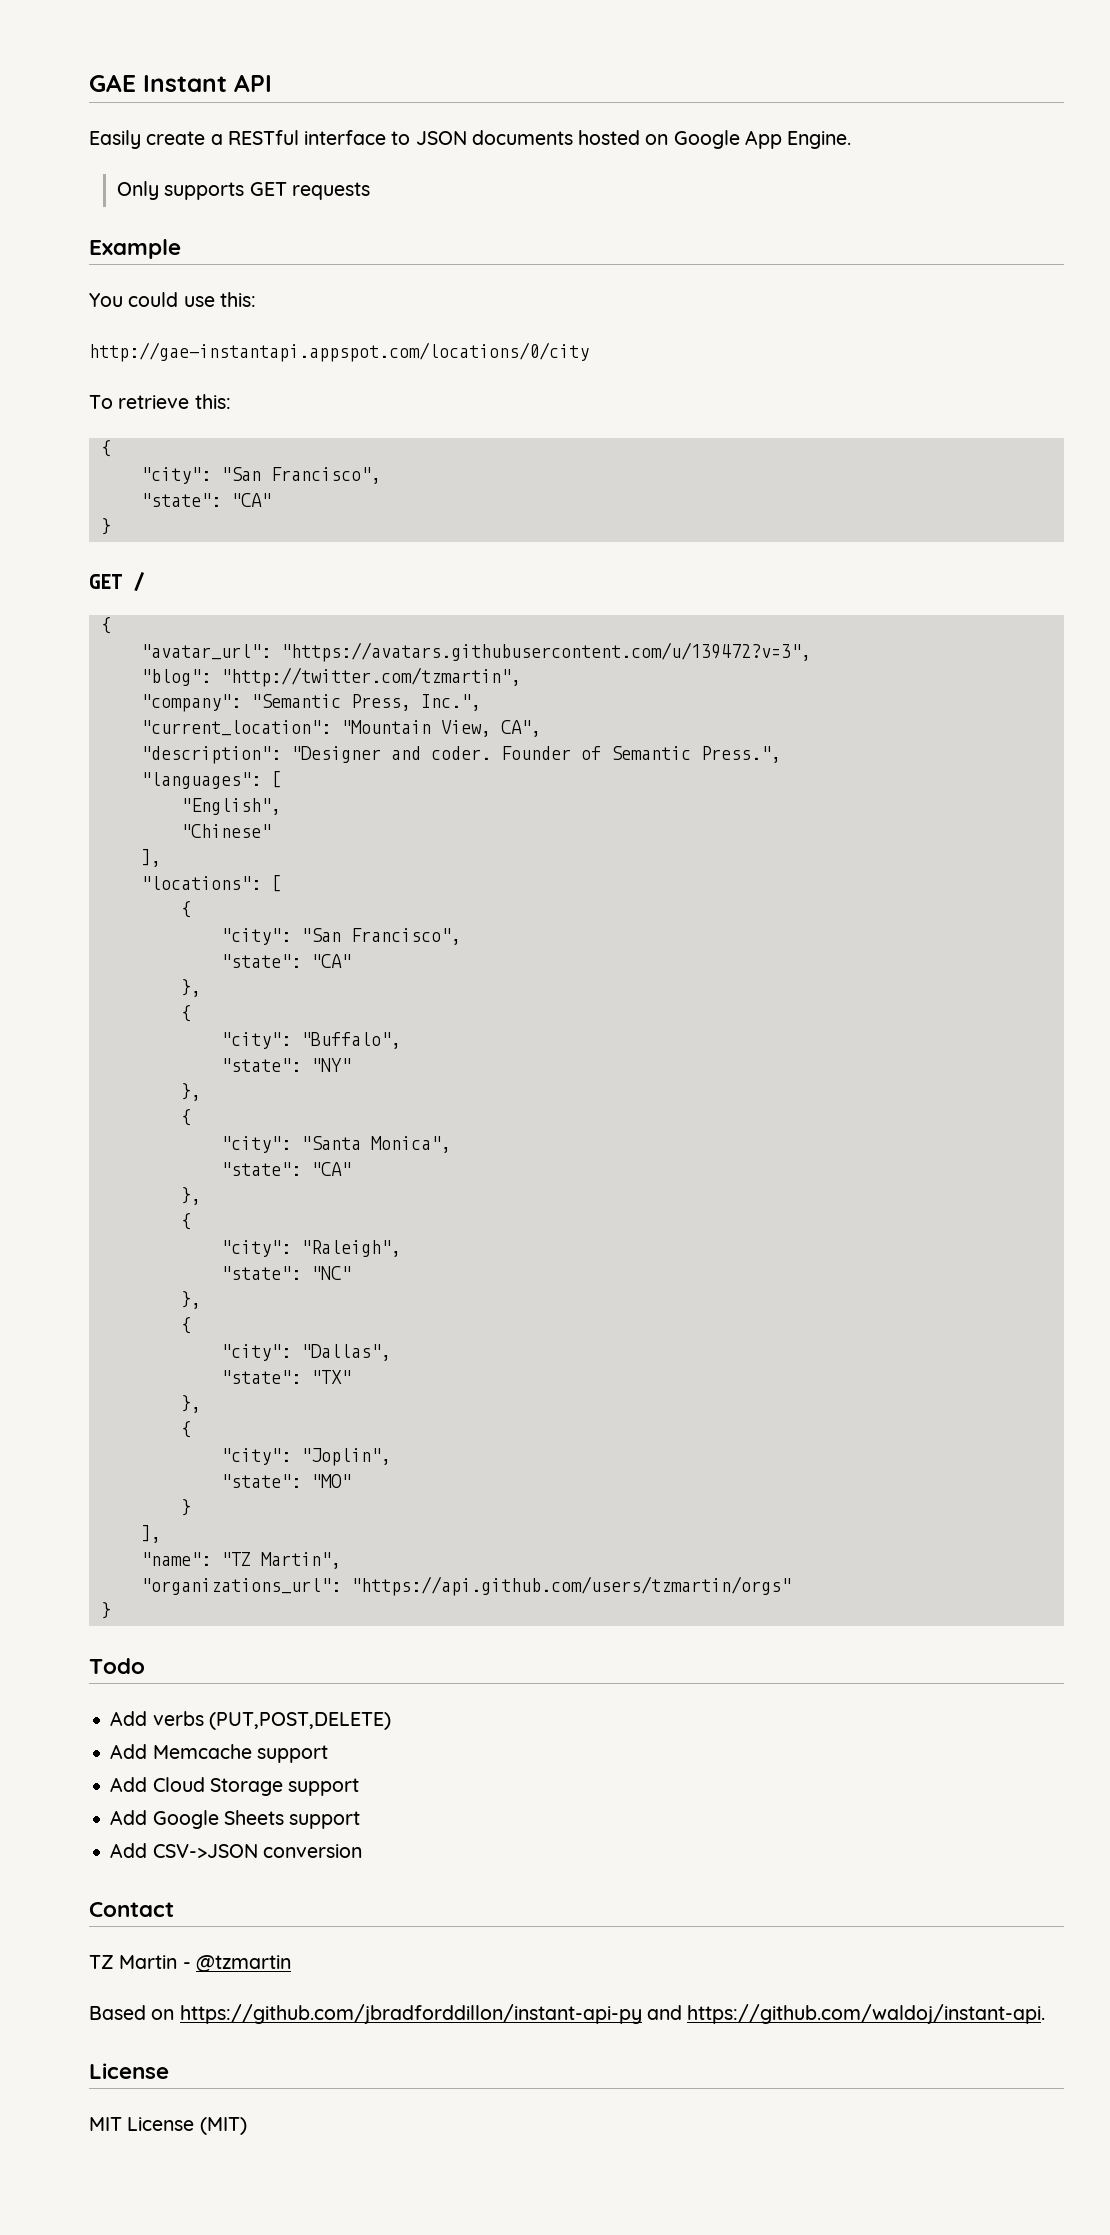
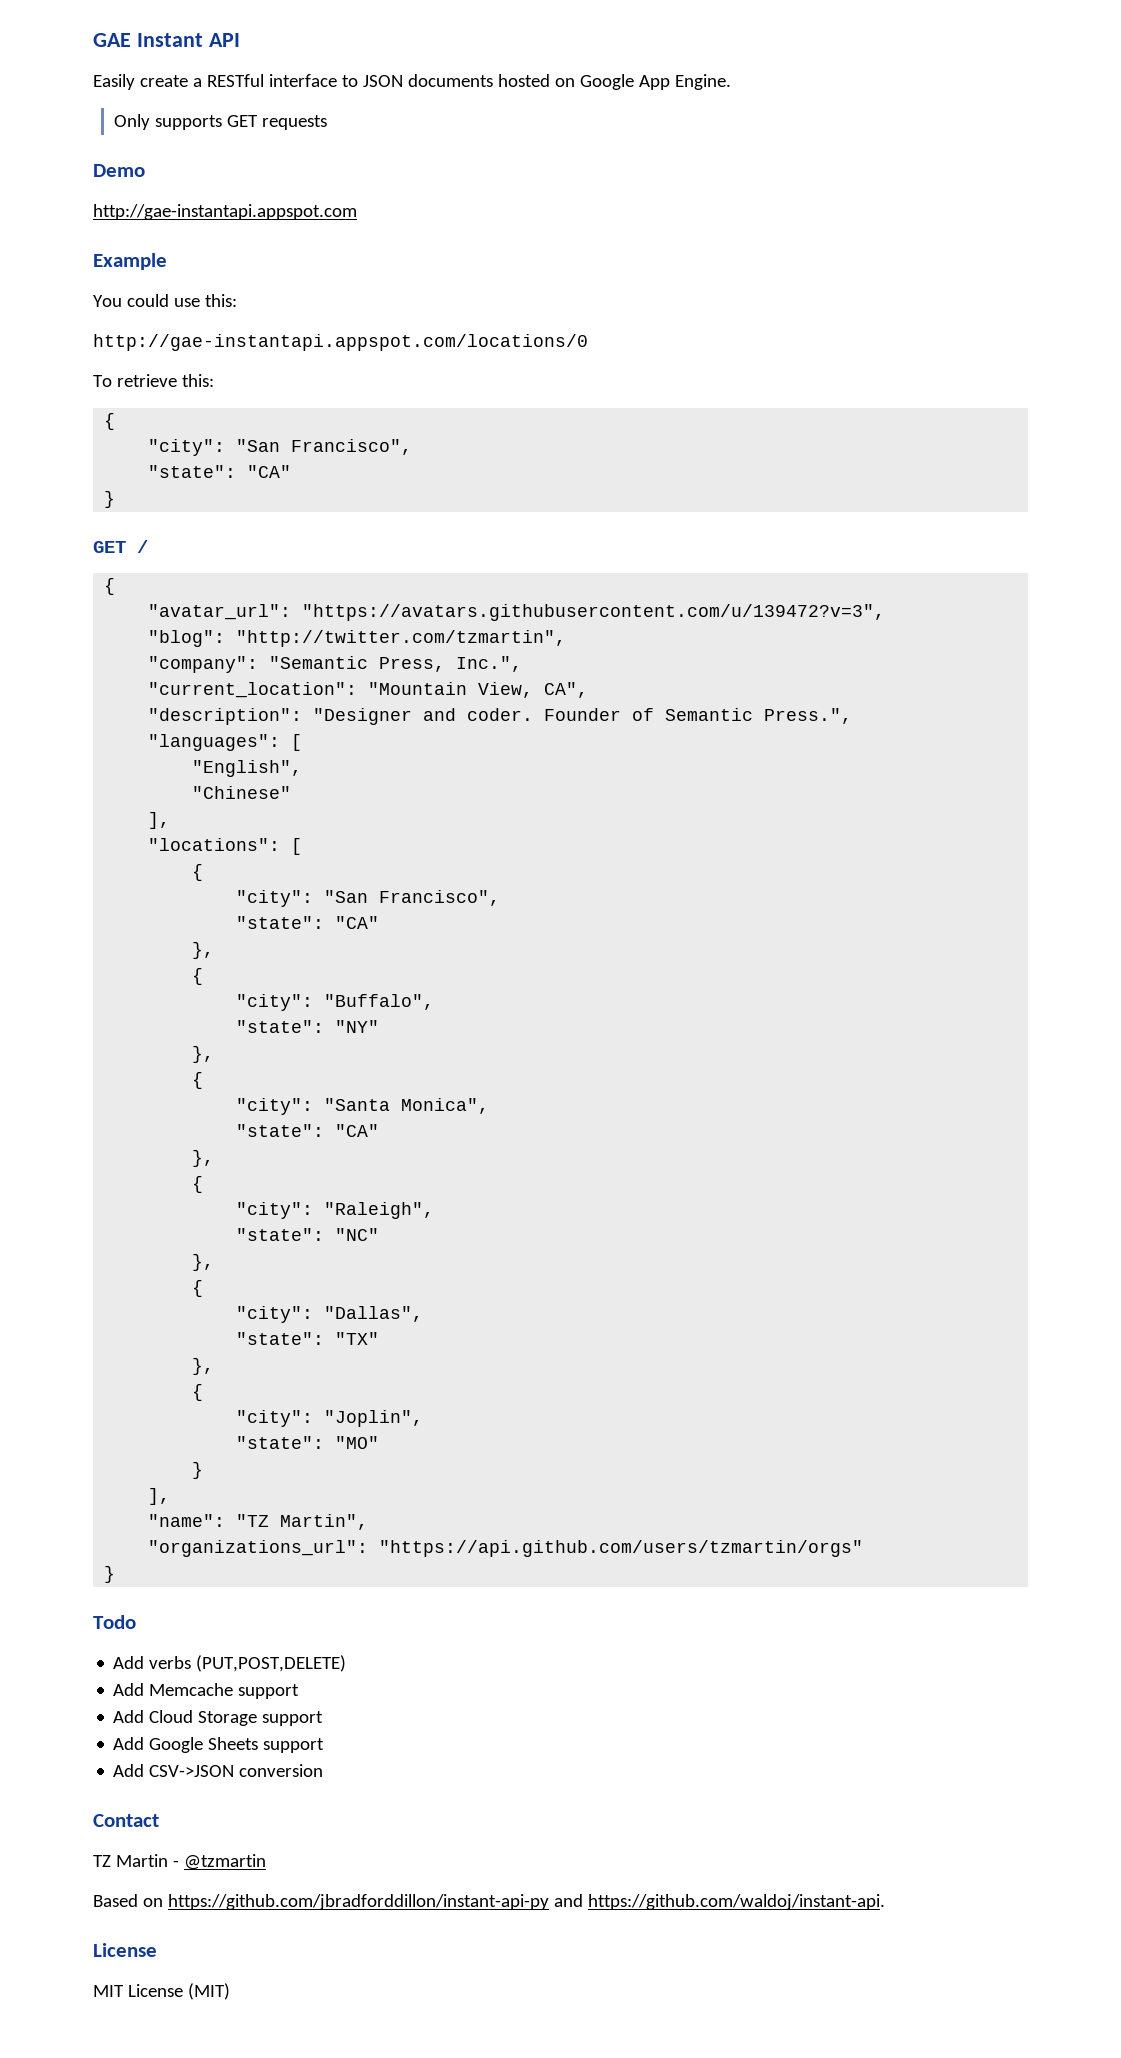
+ Demo
+ http://gae-instantapi.appspot.com
- http://gae-instantapi.appspot.com/locations/0/city
+ http://gae-instantapi.appspot.com/locations/0

